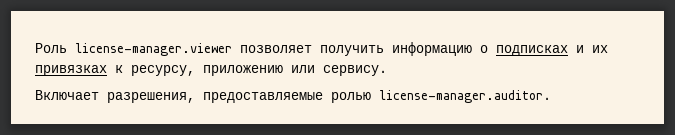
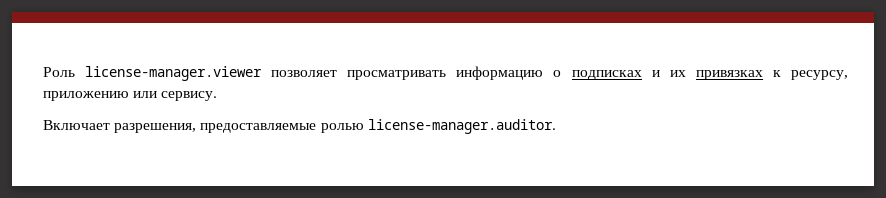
- Роль license-manager.viewer позволяет получить информацию о подписках и их привязках к ресурсу, приложению или сервису.
+ Роль license-manager.viewer позволяет просматривать информацию о подписках и их привязках к ресурсу, приложению или сервису.

